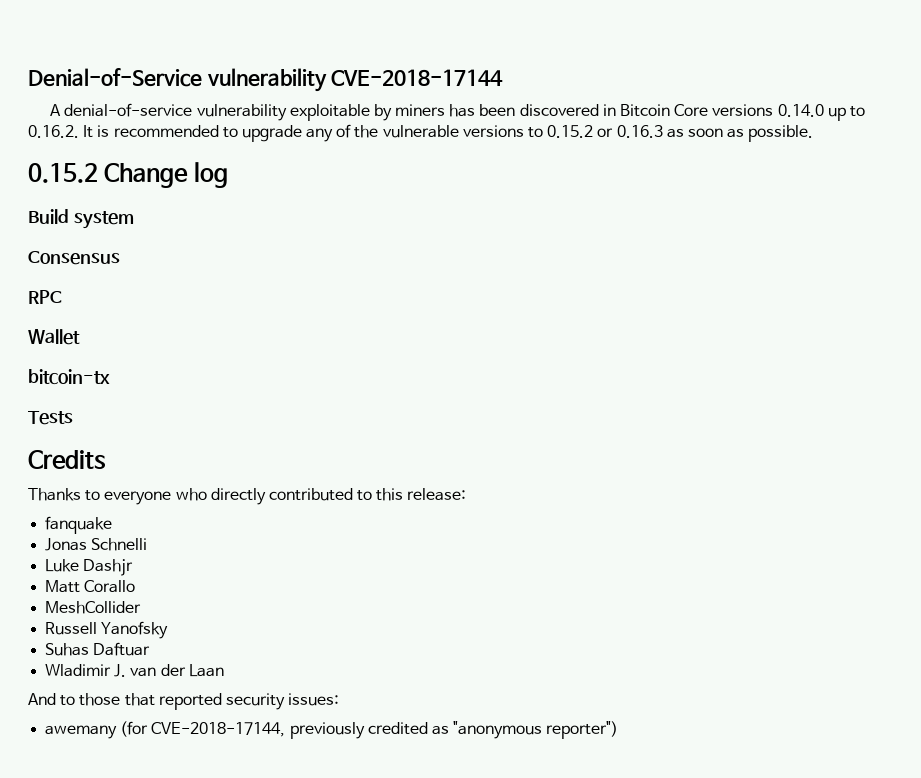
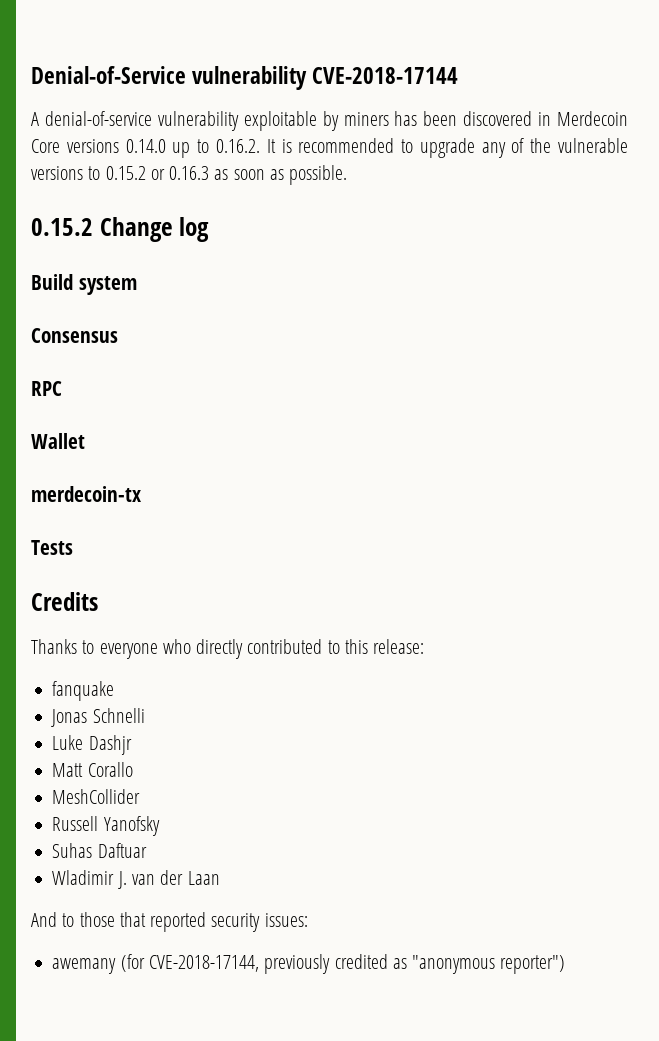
- A denial-of-service vulnerability exploitable by miners has been discovered in Bitcoin Core versions 0.14.0 up to 0.16.2. It is recommended to upgrade any of the vulnerable versions to 0.15.2 or 0.16.3 as soon as possible.
+ A denial-of-service vulnerability exploitable by miners has been discovered in Merdecoin Core versions 0.14.0 up to 0.16.2. It is recommended to upgrade any of the vulnerable versions to 0.15.2 or 0.16.3 as soon as possible.
- bitcoin-tx
+ merdecoin-tx

